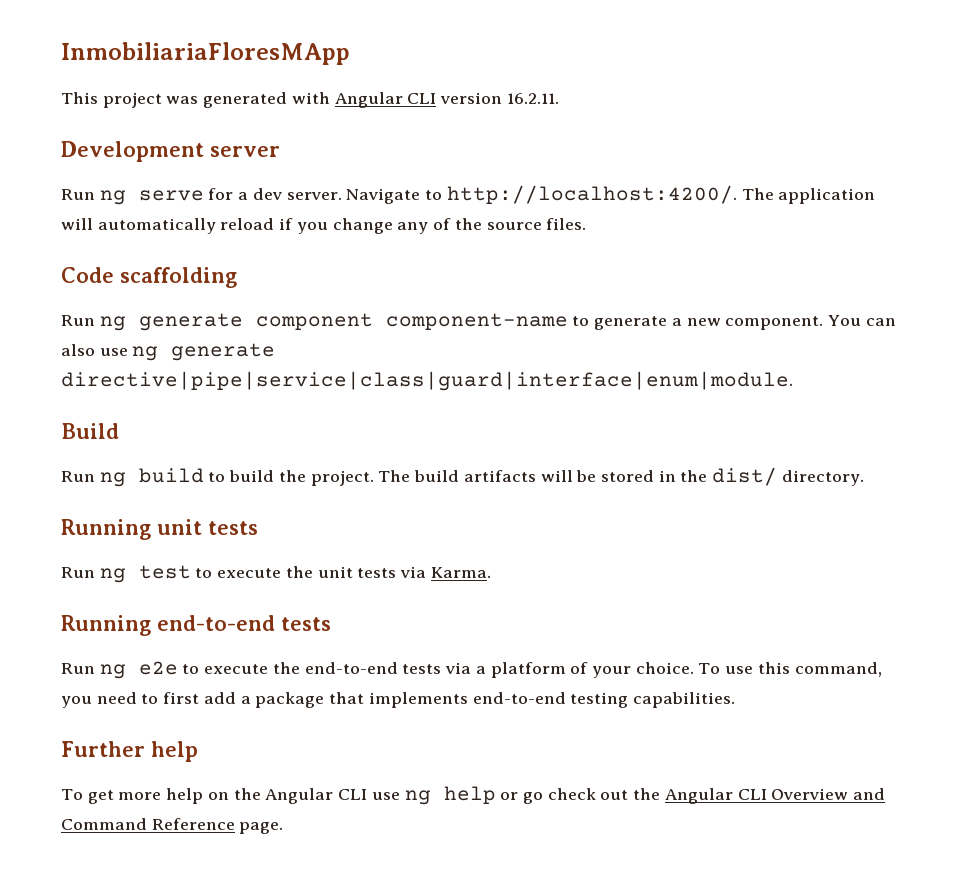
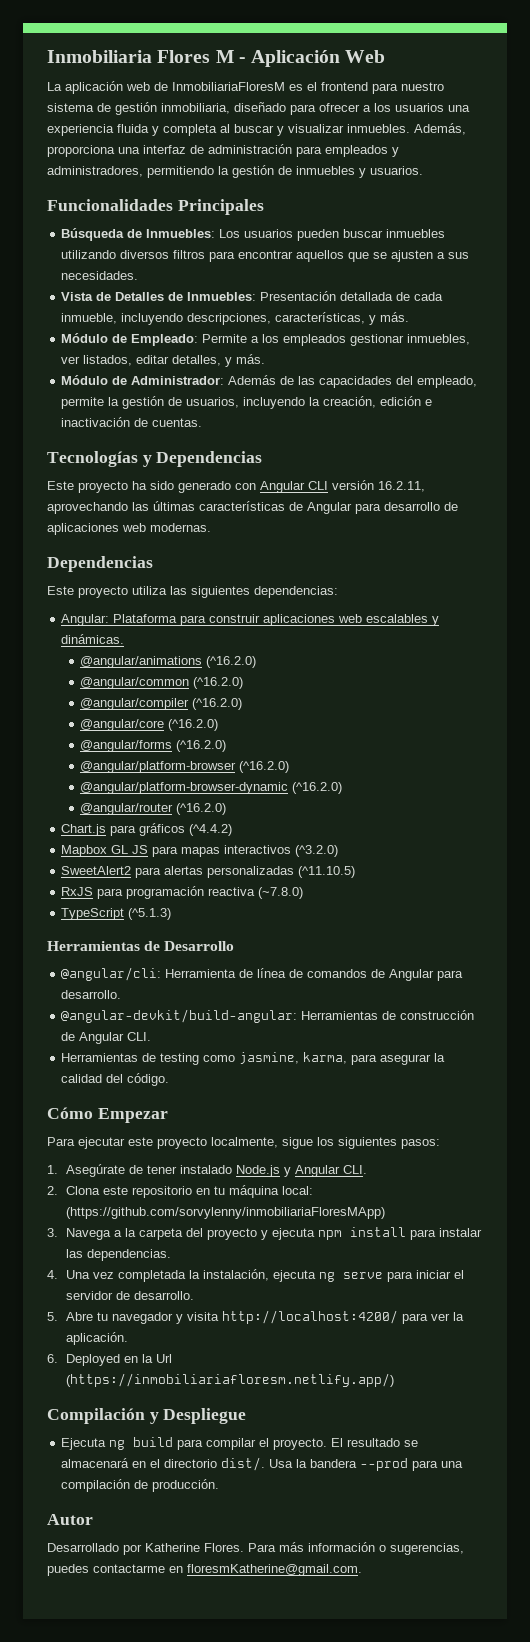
- InmobiliariaFloresMApp
- This project was generated with Angular CLI version 16.2.11.
- Development server
- Run ng serve for a dev server. Navigate to http://localhost:4200/. The application will automatically reload if you change any of the source files.
- Code scaffolding
- Run ng generate component component-name to generate a new component. You can also use ng generate directive|pipe|service|class|guard|interface|enum|module.
- Build
- Run ng build to build the project. The build artifacts will be stored in the dist/ directory.
- Running unit tests
- Run ng test to execute the unit tests via Karma.
- Running end-to-end tests
- Run ng e2e to execute the end-to-end tests via a platform of your choice. To use this command, you need to first add a package that implements end-to-end testing capabilities.
- Further help
- To get more help on the Angular CLI use ng help or go check out the Angular CLI Overview and Command Reference page.
+ Inmobiliaria Flores M - Aplicación Web
+ La aplicación web de InmobiliariaFloresM es el frontend para nuestro sistema de gestión inmobiliaria, diseñado para ofrecer a los usuarios una experiencia fluida y completa al buscar y visualizar inmuebles. Además, proporciona una interfaz de administración para empleados y administradores, permitiendo la gestión de inmuebles y usuarios.
+ Funcionalidades Principales
+ Búsqueda de Inmuebles: Los usuarios pueden buscar inmuebles utilizando diversos filtros para encontrar aquellos que se ajusten a sus necesidades.
+ Vista de Detalles de Inmuebles: Presentación detallada de cada inmueble, incluyendo descripciones, características, y más.
+ Módulo de Empleado: Permite a los empleados gestionar inmuebles, ver listados, editar detalles, y más.
+ Módulo de Administrador: Además de las capacidades del empleado, permite la gestión de usuarios, incluyendo la creación, edición e inactivación de cuentas.
+ Tecnologías y Dependencias
+ Este proyecto ha sido generado con Angular CLI versión 16.2.11, aprovechando las últimas características de Angular para desarrollo de aplicaciones web modernas.
+ Dependencias
+ Este proyecto utiliza las siguientes dependencias:
+ Angular: Plataforma para construir aplicaciones web escalables y dinámicas.
+ @angular/animations (^16.2.0)
+ @angular/common (^16.2.0)
+ @angular/compiler (^16.2.0)
+ @angular/core (^16.2.0)
+ @angular/forms (^16.2.0)
+ @angular/platform-browser (^16.2.0)
+ @angular/platform-browser-dynamic (^16.2.0)
+ @angular/router (^16.2.0)
+ Chart.js para gráficos (^4.4.2)
+ Mapbox GL JS para mapas interactivos (^3.2.0)
+ SweetAlert2 para alertas personalizadas (^11.10.5)
+ RxJS para programación reactiva (~7.8.0)
+ TypeScript (^5.1.3)
+ Herramientas de Desarrollo
+ @angular/cli: Herramienta de línea de comandos de Angular para desarrollo.
+ @angular-devkit/build-angular: Herramientas de construcción de Angular CLI.
+ Herramientas de testing como jasmine, karma, para asegurar la calidad del código.
+ Cómo Empezar
+ Para ejecutar este proyecto localmente, sigue los siguientes pasos:
+ 1. Asegúrate de tener instalado Node.js y Angular CLI.
+ 2. Clona este repositorio en tu máquina local: (https://github.com/sorvylenny/inmobiliariaFloresMApp)
+ 3. Navega a la carpeta del proyecto y ejecuta npm install para instalar las dependencias.
+ 4. Una vez completada la instalación, ejecuta ng serve para iniciar el servidor de desarrollo.
+ 5. Abre tu navegador y visita http://localhost:4200/ para ver la aplicación.
+ 6. Deployed en la Url (https://inmobiliariafloresm.netlify.app/)
+ Compilación y Despliegue
+ Ejecuta ng build para compilar el proyecto. El resultado se almacenará en el directorio dist/. Usa la bandera --prod para una compilación de producción.
+ Autor
+ Desarrollado por Katherine Flores. Para más información o sugerencias, puedes contactarme en floresmKatherine@gmail.com.

